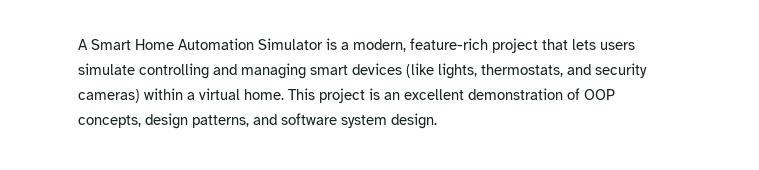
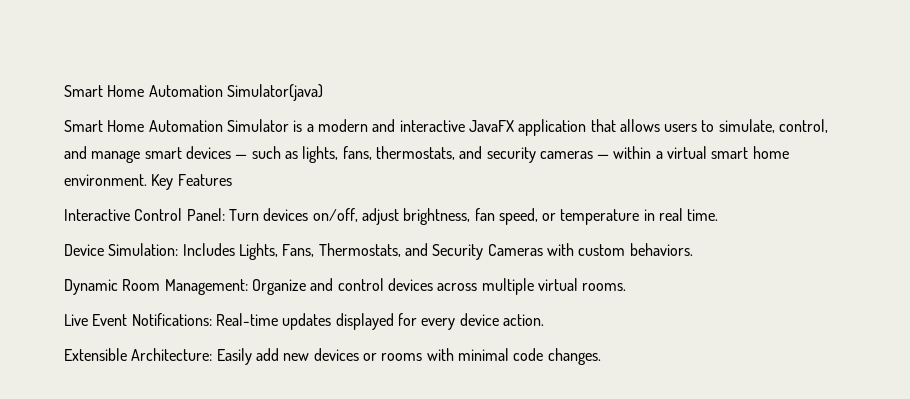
- A Smart Home Automation Simulator is a modern, feature-rich project that lets users simulate controlling and managing smart devices (like lights, thermostats, and security cameras) within a virtual home. This project is an excellent demonstration of OOP concepts, design patterns, and software system design.
+ Smart Home Automation Simulator(java)
+ Smart Home Automation Simulator is a modern and interactive JavaFX application that allows users to simulate, control, and manage smart devices — such as lights, fans, thermostats, and security cameras — within a virtual smart home environment. Key Features
+ Interactive Control Panel: Turn devices on/off, adjust brightness, fan speed, or temperature in real time.
+ Device Simulation: Includes Lights, Fans, Thermostats, and Security Cameras with custom behaviors.
+ Dynamic Room Management: Organize and control devices across multiple virtual rooms.
+ Live Event Notifications: Real-time updates displayed for every device action.
+ Extensible Architecture: Easily add new devices or rooms with minimal code changes.

